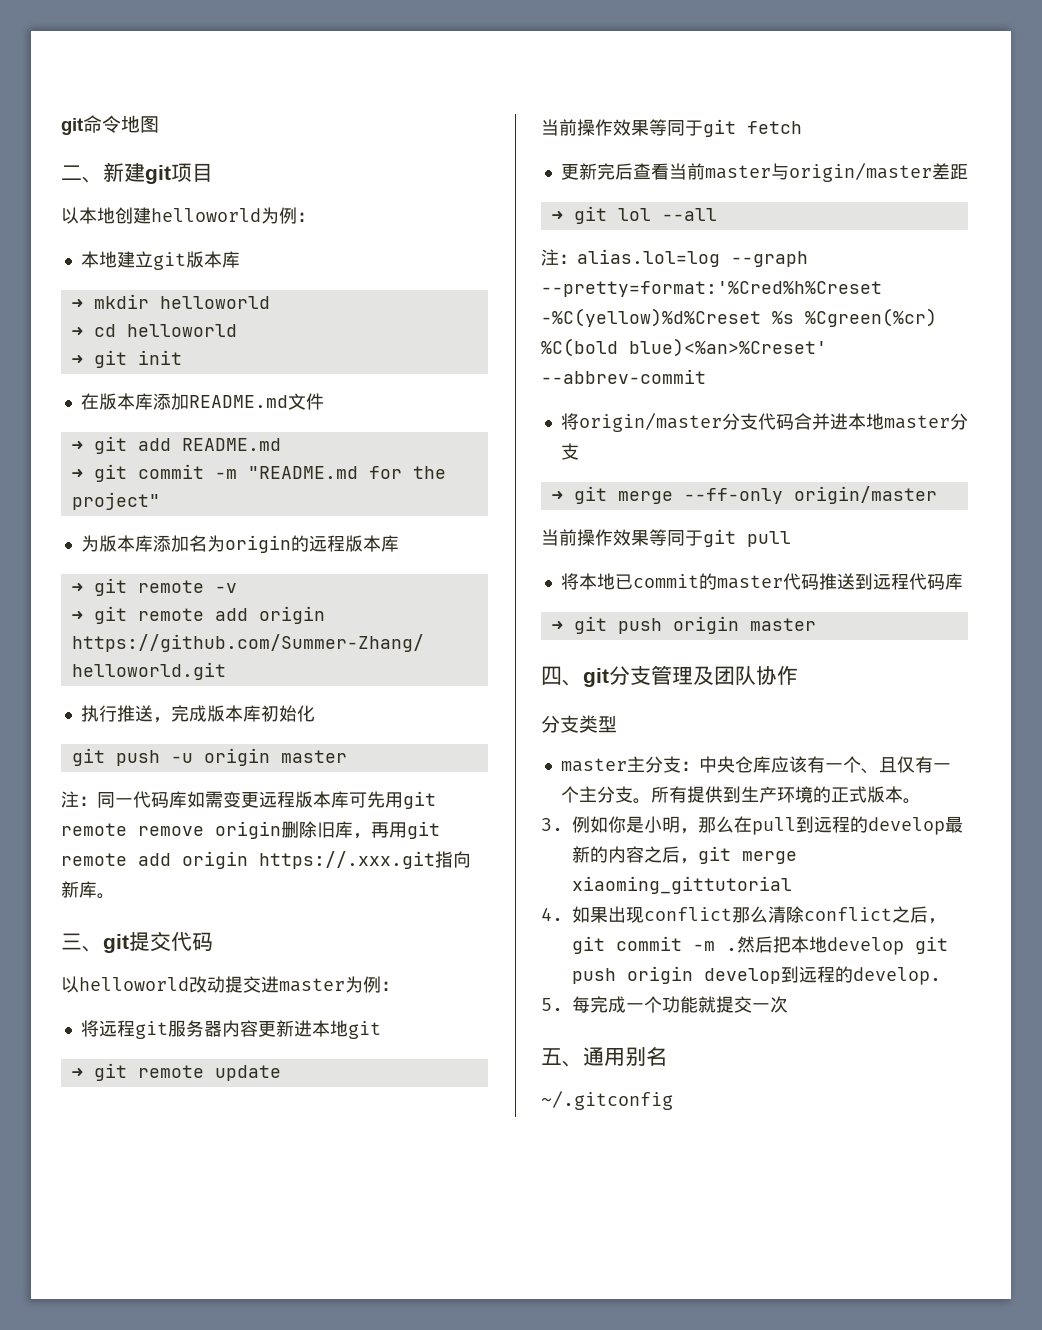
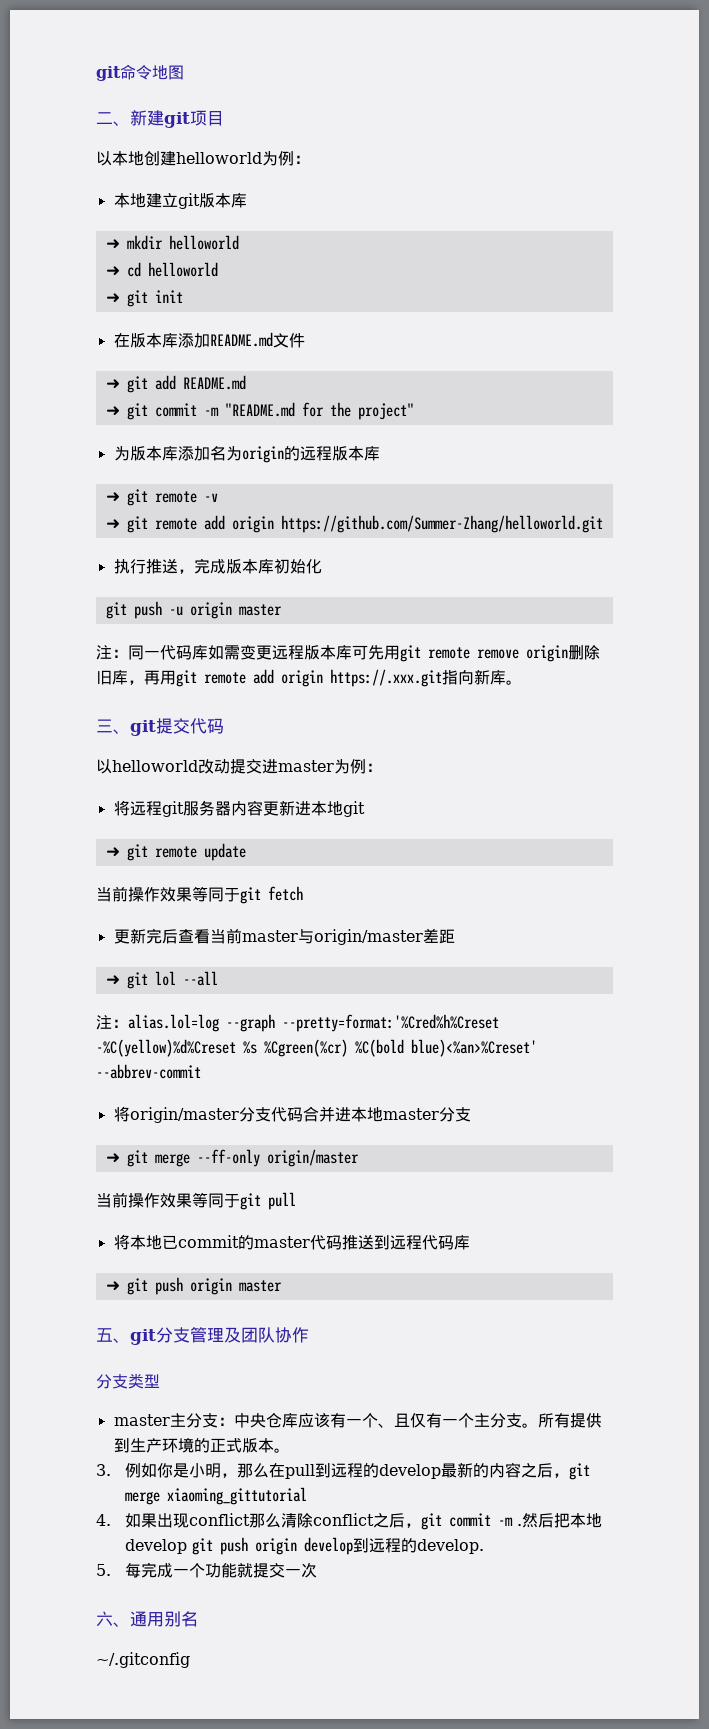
- 四、git分支管理及团队协作
+ 五、git分支管理及团队协作
- 五、通用别名
+ 六、通用别名

